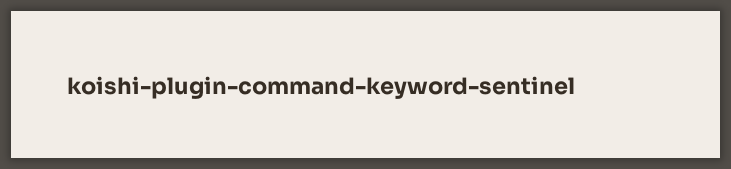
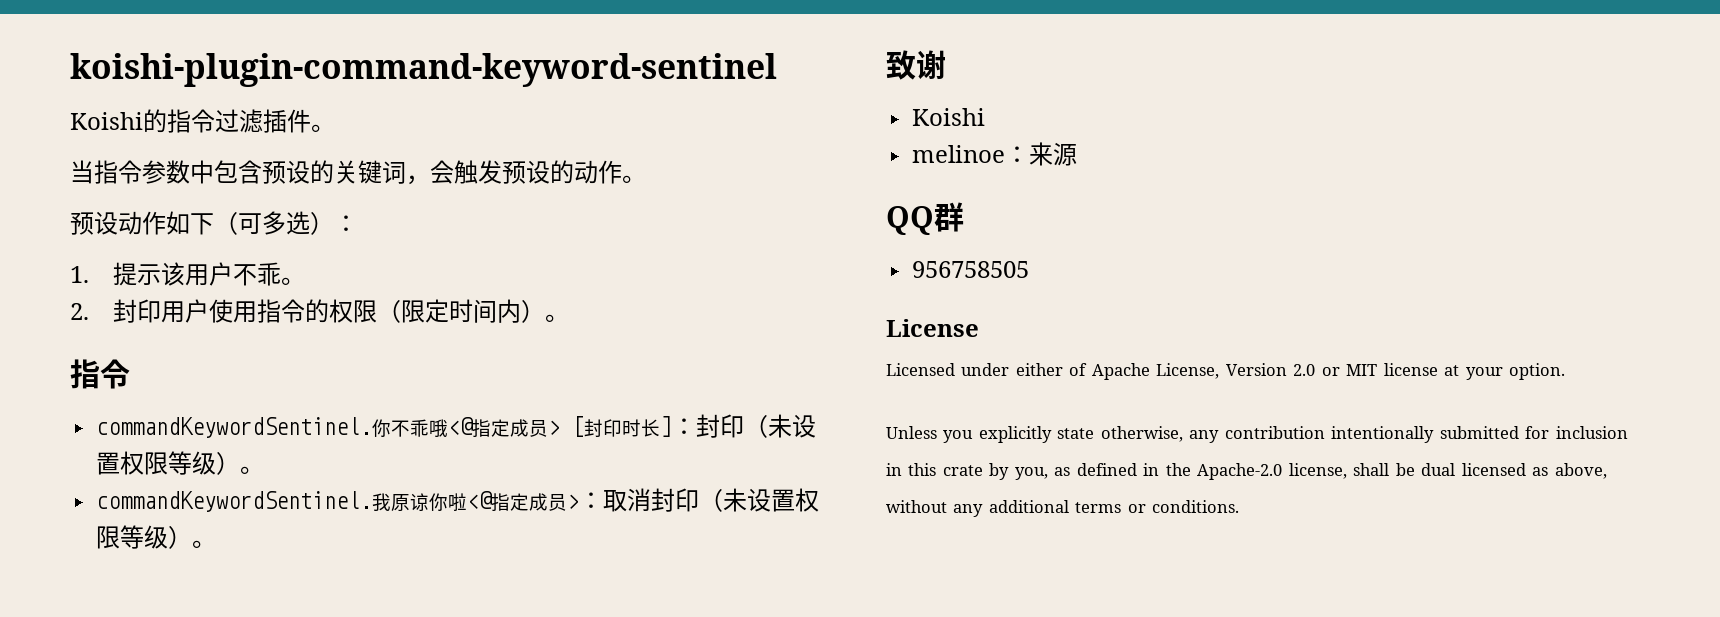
+ Koishi的指令过滤插件。
+ 当指令参数中包含预设的关键词，会触发预设的动作。
+ 预设动作如下（可多选）：
+ 1.提示该用户不乖。
+ 2.封印用户使用指令的权限（限定时间内）。
+ 指令
+ commandKeywordSentinel.你不乖哦<@指定成员> [封印时长]：封印（未设置权限等级）。
+ commandKeywordSentinel.我原谅你啦<@指定成员>：取消封印（未设置权限等级）。
+ 致谢
+ Koishi
+ melinoe：来源
+ QQ群
+ 956758505
+ License
+ Licensed under either of Apache License, Version 2.0 or MIT license at your option.
+ Unless you explicitly state otherwise, any contribution intentionally submitted for inclusion in this crate by you, as defined in the Apache-2.0 license, shall be dual licensed as above, without any additional terms or conditions.

